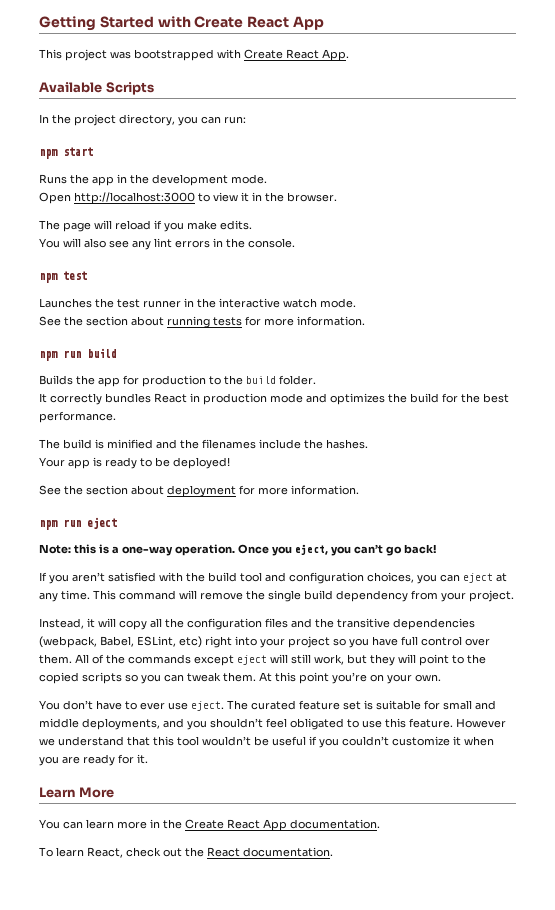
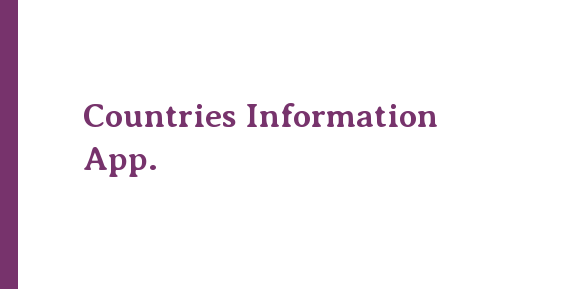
- Getting Started with Create React App
- This project was bootstrapped with Create React App.
- Available Scripts
- In the project directory, you can run:
- npm start
- Runs the app in the development mode.
- Open http://localhost:3000 to view it in the browser.
- The page will reload if you make edits.
- You will also see any lint errors in the console.
- npm test
- Launches the test runner in the interactive watch mode.
- See the section about running tests for more information.
- npm run build
- Builds the app for production to the build folder.
- It correctly bundles React in production mode and optimizes the build for the best performance.
- The build is minified and the filenames include the hashes.
- Your app is ready to be deployed!
- See the section about deployment for more information.
- npm run eject
- Note: this is a one-way operation. Once you eject, you can’t go back!
- If you aren’t satisfied with the build tool and configuration choices, you can eject at any time. This command will remove the single build dependency from your project.
- Instead, it will copy all the configuration files and the transitive dependencies (webpack, Babel, ESLint, etc) right into your project so you have full control over them. All of the commands except eject will still work, but they will point to the copied scripts so you can tweak them. At this point you’re on your own.
- You don’t have to ever use eject. The curated feature set is suitable for small and middle deployments, and you shouldn’t feel obligated to use this feature. However we understand that this tool wouldn’t be useful if you couldn’t customize it when you are ready for it.
- Learn More
- You can learn more in the Create React App documentation.
- To learn React, check out the React documentation.
+ Countries Information App.

